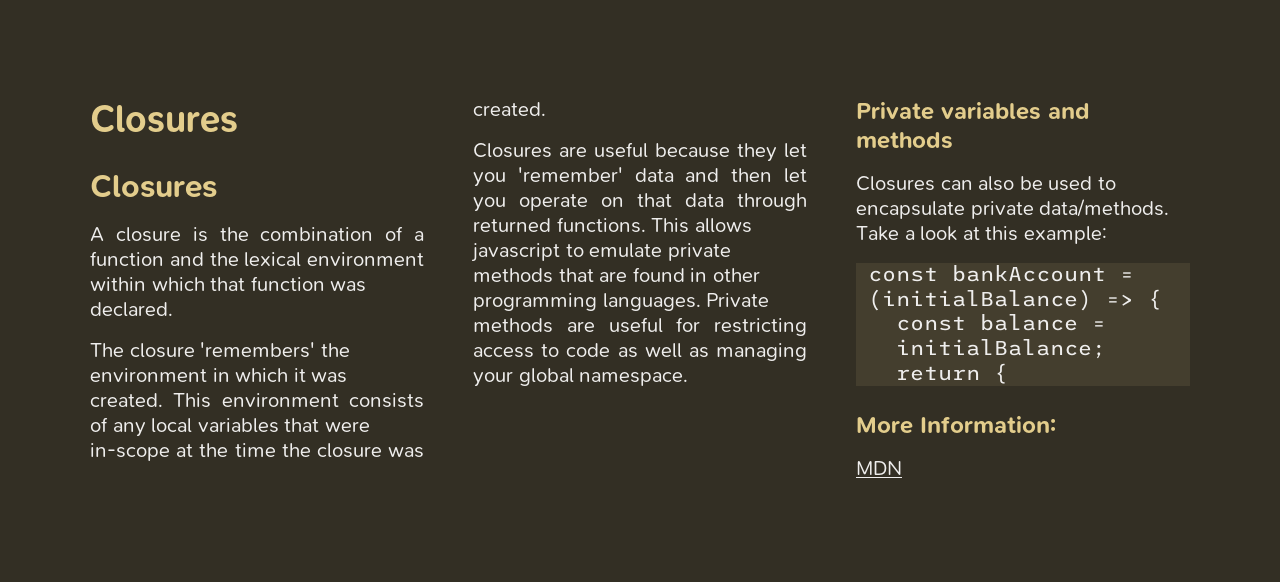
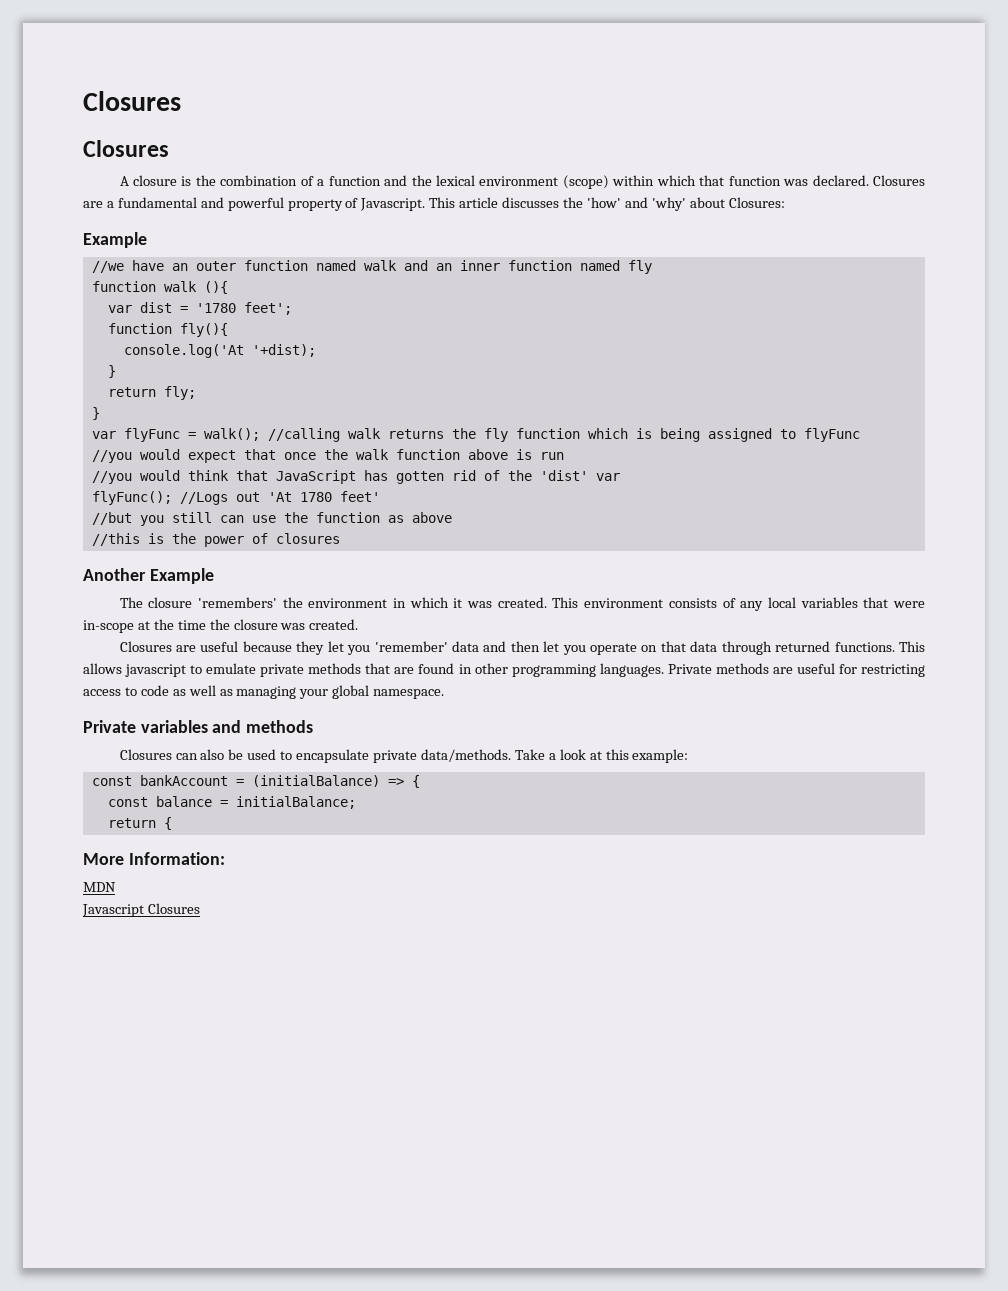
- A closure is the combination of a function and the lexical environment within which that function was declared.
+ A closure is the combination of a function and the lexical environment (scope) within which that function was declared. Closures are a fundamental and powerful property of Javascript. This article discusses the 'how' and 'why' about Closures:
+ Example
+ //we have an outer function named walk and an inner function named fly
+ function walk (){
+ var dist = '1780 feet';
+ function fly(){
+ console.log('At '+dist);
+ }
+ return fly;
+ }
+ var flyFunc = walk(); //calling walk returns the fly function which is being assigned to flyFunc
+ //you would expect that once the walk function above is run
+ //you would think that JavaScript has gotten rid of the 'dist' var
+ flyFunc(); //Logs out 'At 1780 feet'
+ //but you still can use the function as above
+ //this is the power of closures
+ Another Example
+ Javascript Closures

